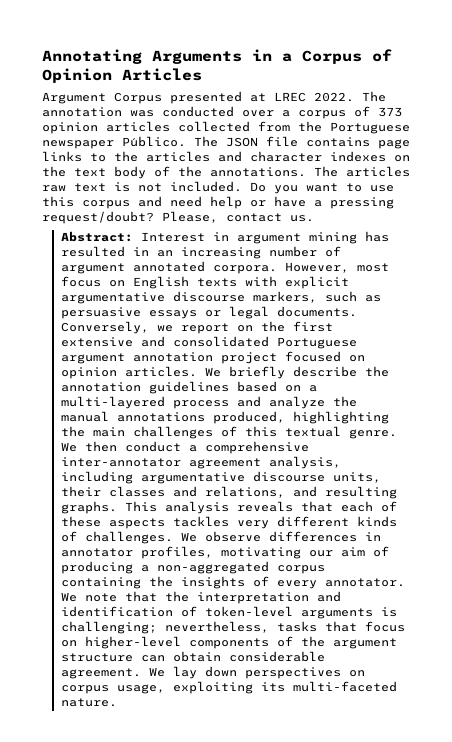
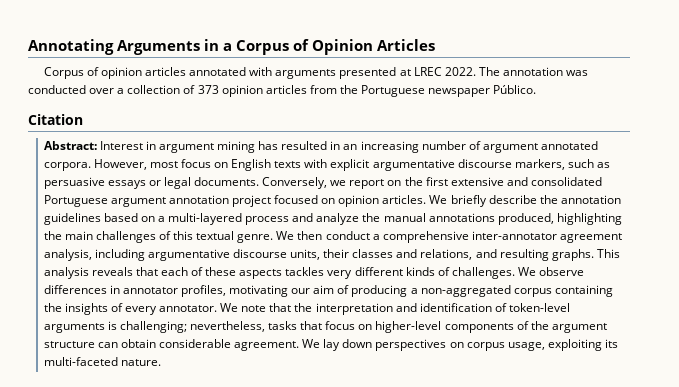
- Argument Corpus presented at LREC 2022.
+ Corpus of opinion articles annotated with arguments presented at LREC 2022.
- The annotation was conducted over a corpus of 373 opinion articles collected from the Portuguese newspaper Público. The JSON file contains page links to the articles and character indexes on the text body of the annotations. The articles raw text is not included. Do you want to use this corpus and need help or have a pressing request/doubt? Please, contact us.
+ The annotation was conducted over a collection of 373 opinion articles from the Portuguese newspaper Público.
+ Citation

